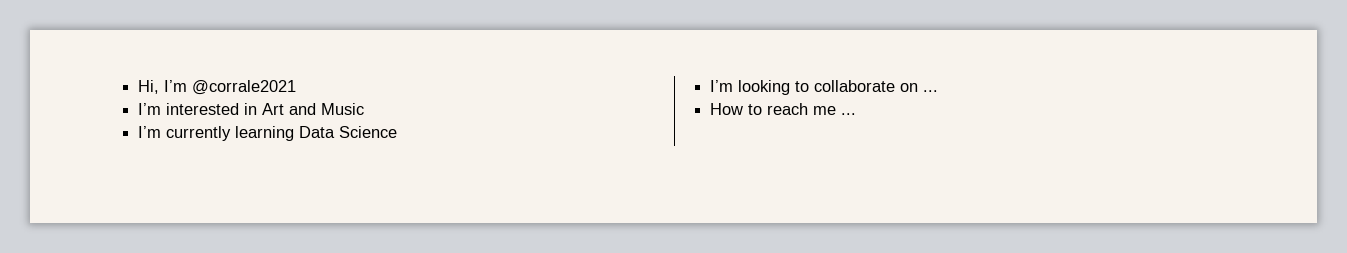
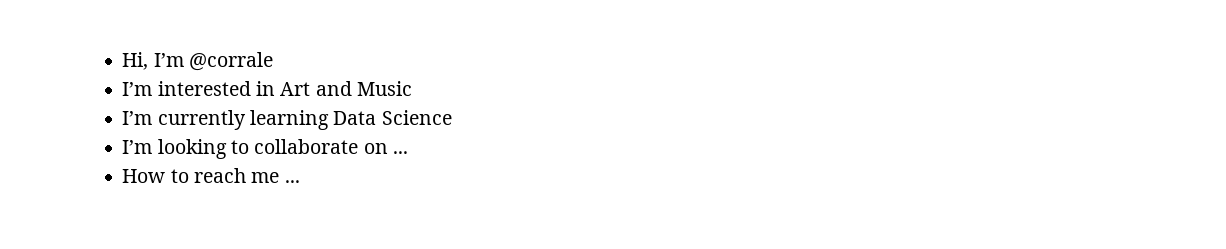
- Hi, I’m @corrale2021
+ Hi, I’m @corrale

